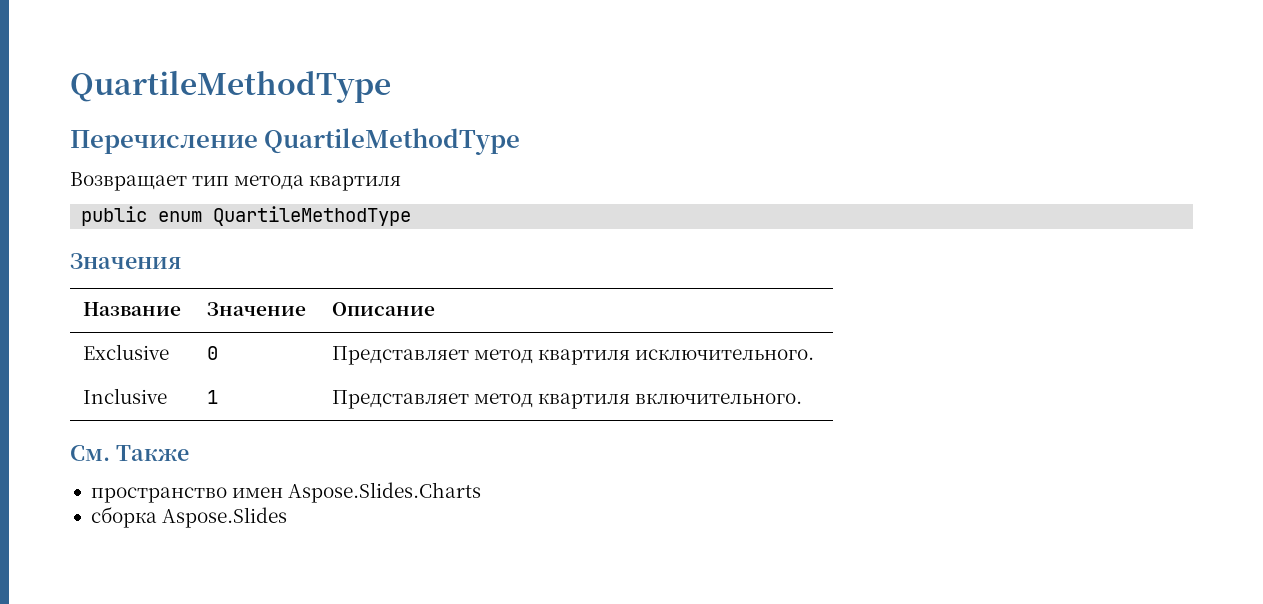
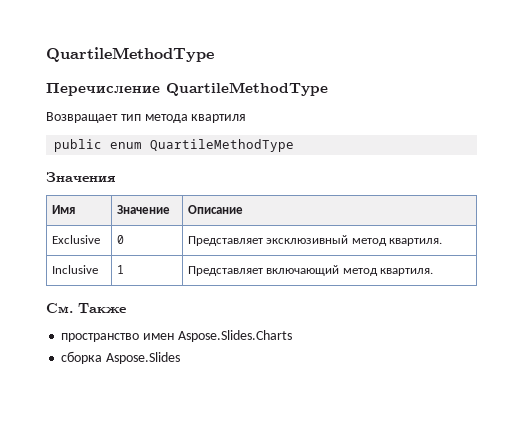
- Название | Значение | Описание
+ Имя | Значение | Описание
- Exclusive | 0 | Представляет метод квартиля исключительного.
+ Exclusive | 0 | Представляет эксклюзивный метод квартиля.
- Inclusive | 1 | Представляет метод квартиля включительного.
+ Inclusive | 1 | Представляет включающий метод квартиля.

